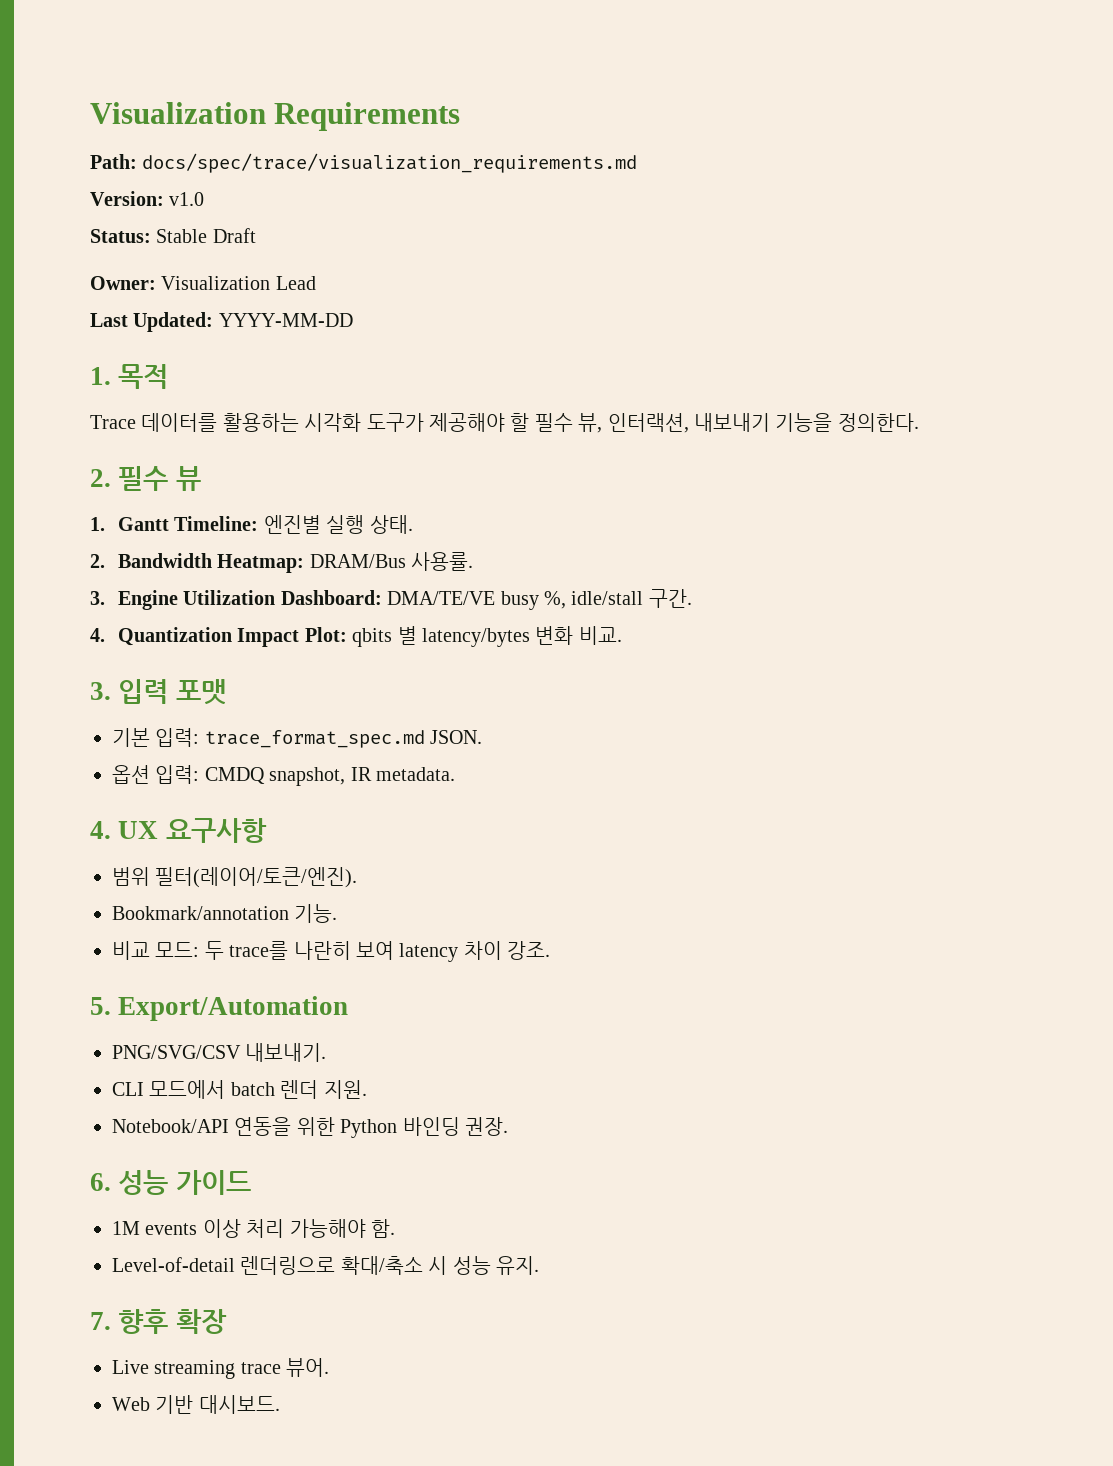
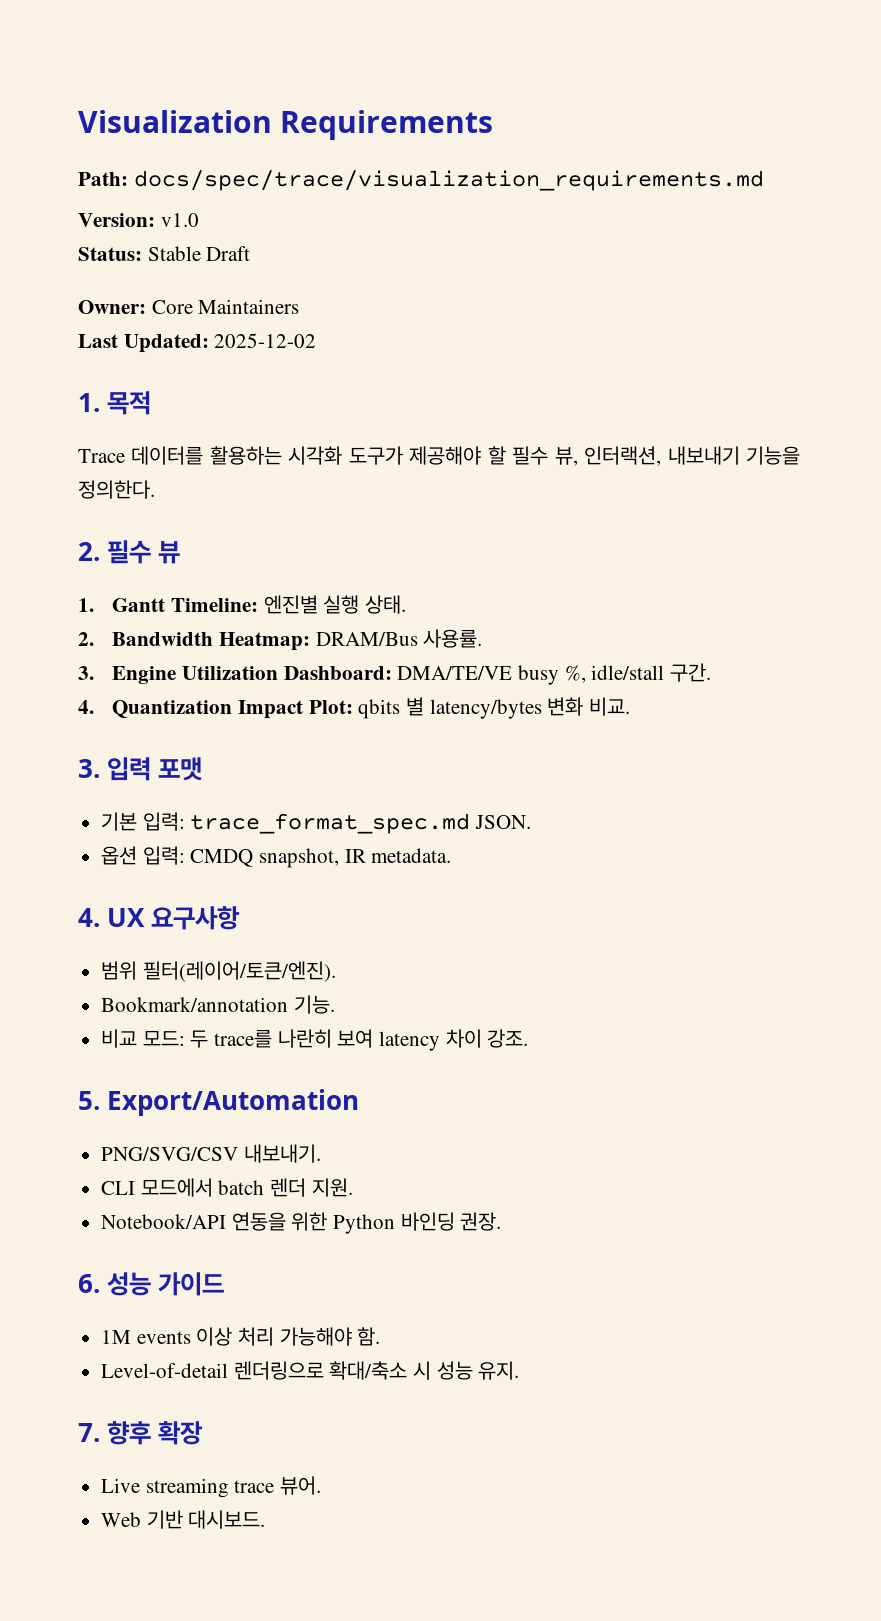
- Owner: Visualization Lead
+ Owner: Core Maintainers
- Last Updated: YYYY-MM-DD
+ Last Updated: 2025-12-02

